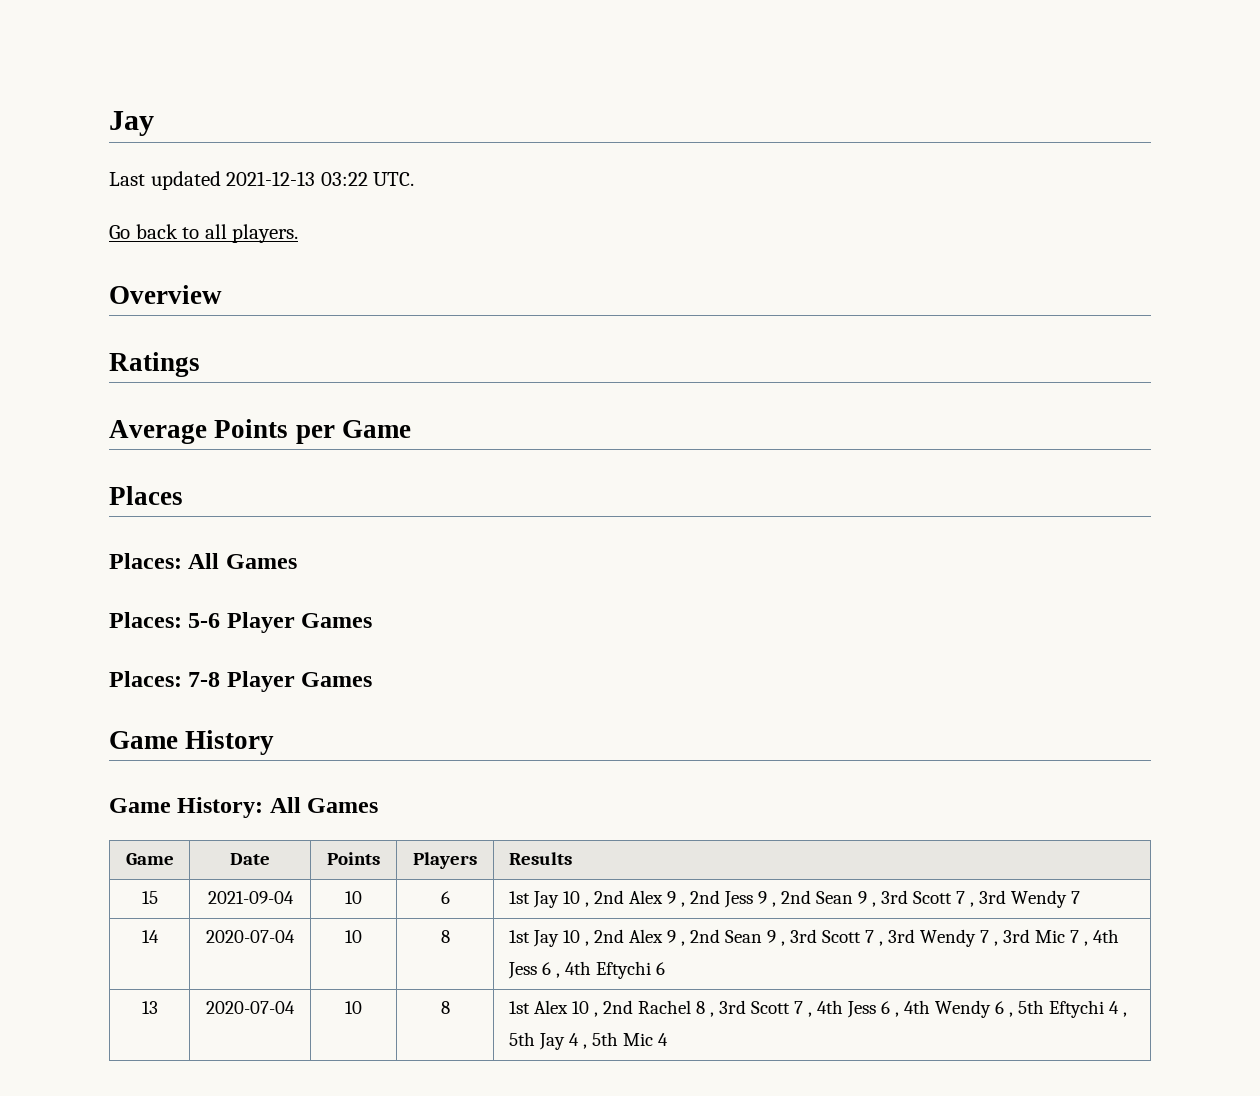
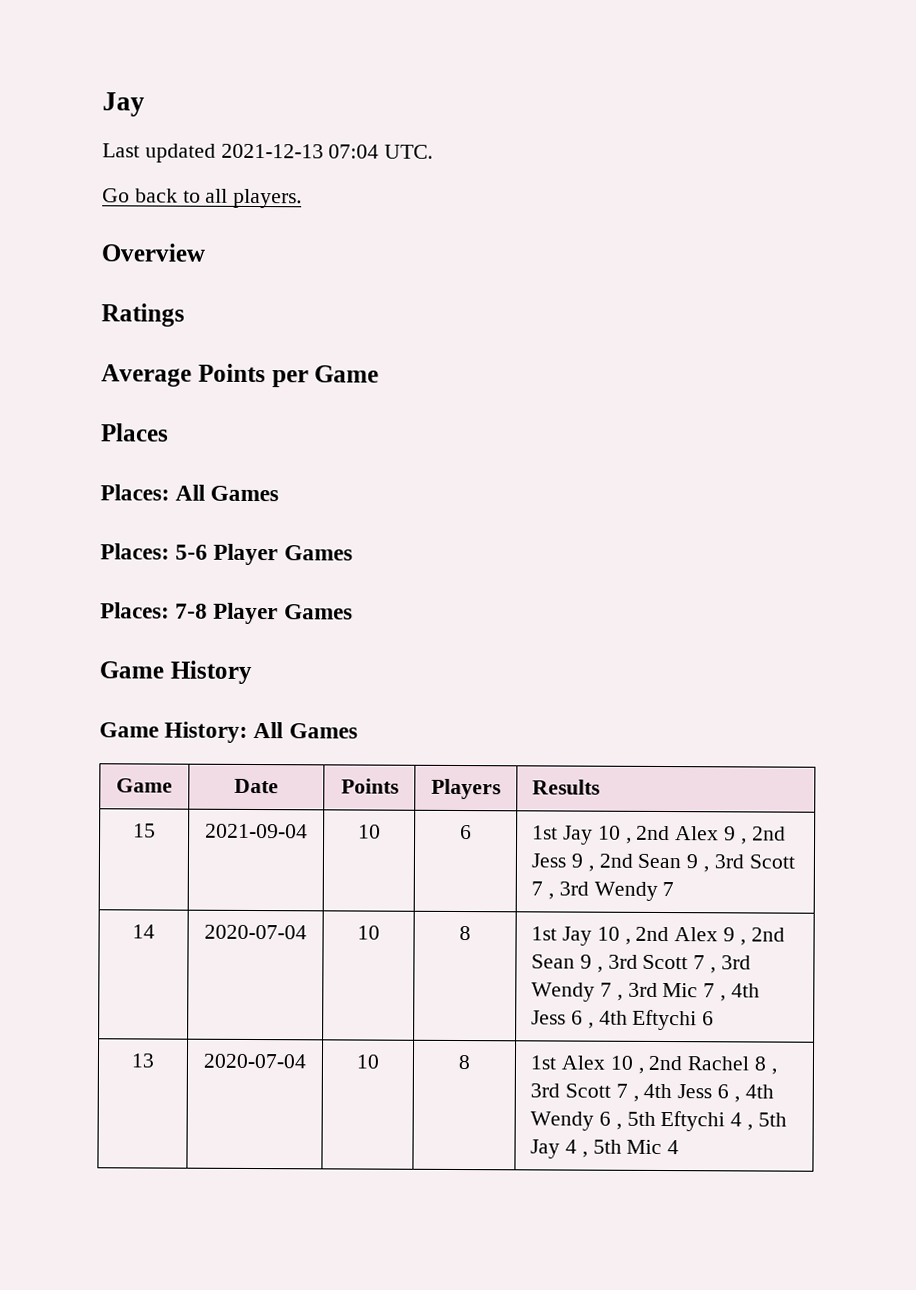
- Last updated 2021-12-13 03:22 UTC.
+ Last updated 2021-12-13 07:04 UTC.

